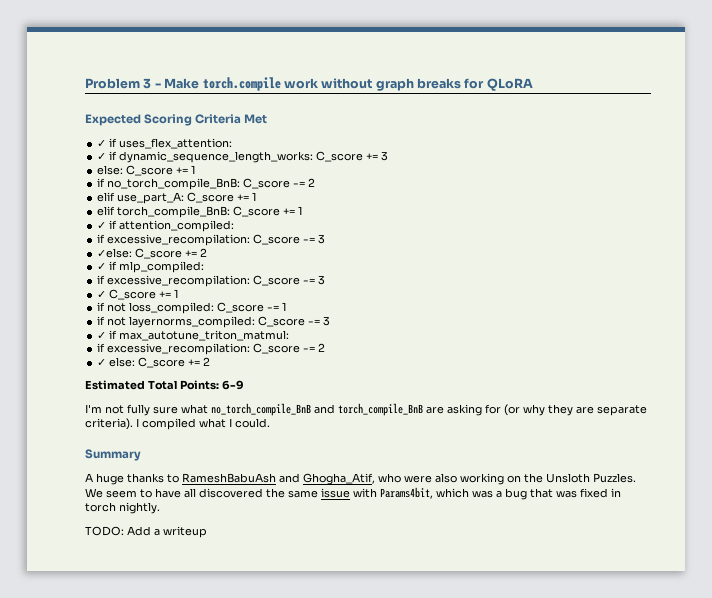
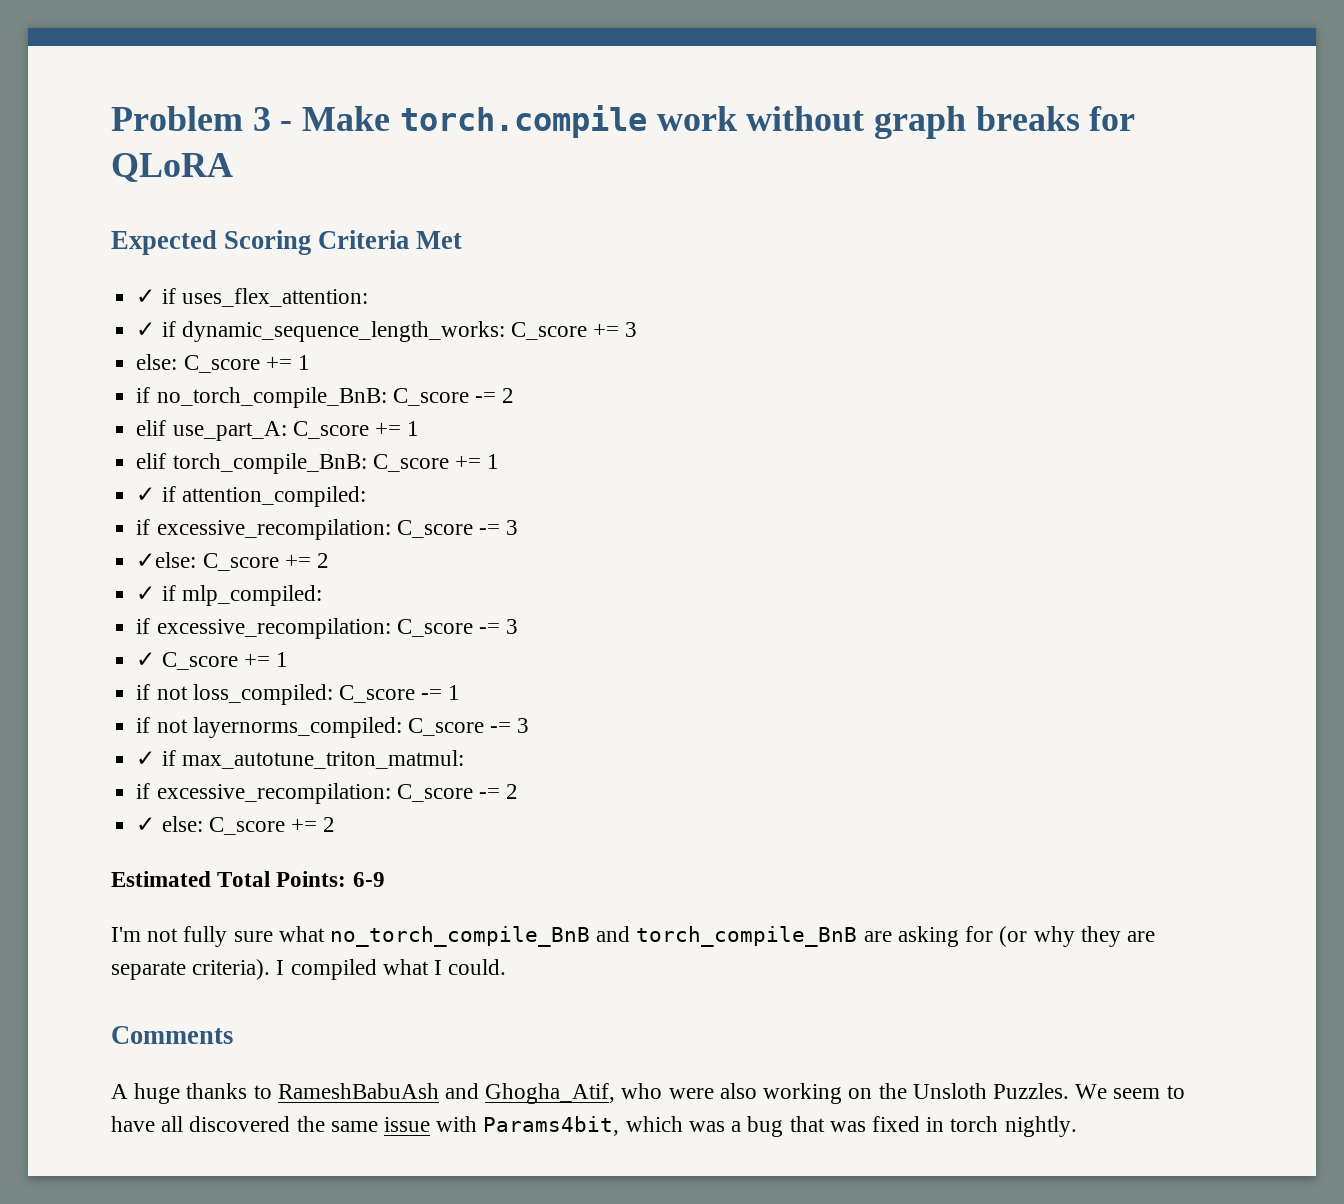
- Summary
+ Comments
- TODO: Add a writeup

